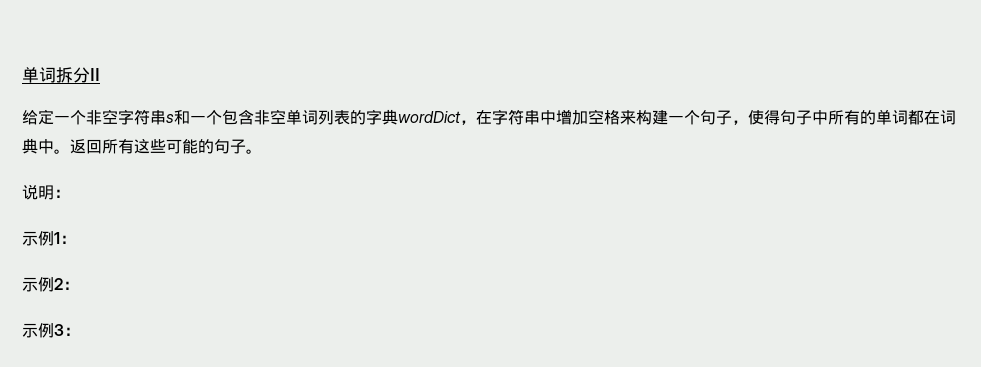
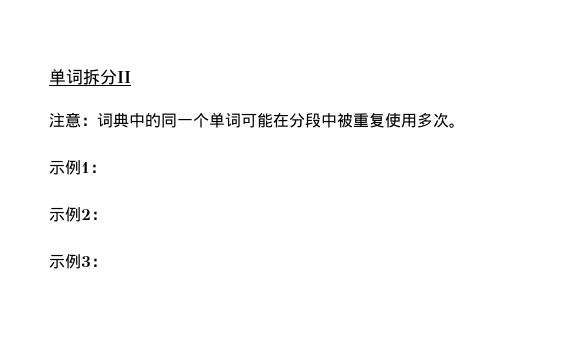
- 给定一个非空字符串s和一个包含非空单词列表的字典wordDict，在字符串中增加空格来构建一个句子，使得句子中所有的单词都在词典中。返回所有这些可能的句子。
- 说明：
+ 注意：词典中的同一个单词可能在分段中被重复使用多次。

